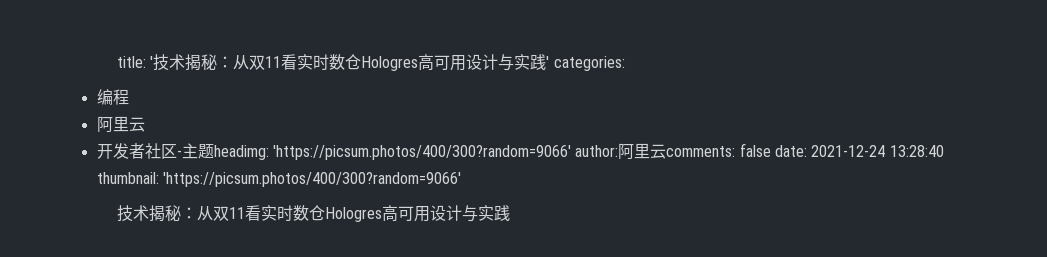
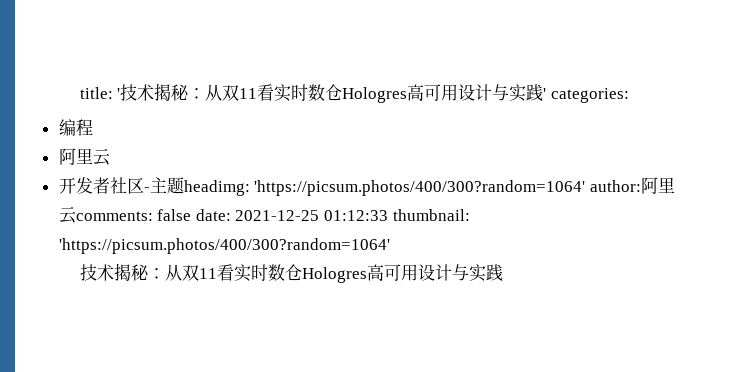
- 开发者社区-主题headimg: 'https://picsum.photos/400/300?random=9066' author:阿里云comments: false date: 2021-12-24 13:28:40 thumbnail: 'https://picsum.photos/400/300?random=9066'
+ 开发者社区-主题headimg: 'https://picsum.photos/400/300?random=1064' author:阿里云comments: false date: 2021-12-25 01:12:33 thumbnail: 'https://picsum.photos/400/300?random=1064'

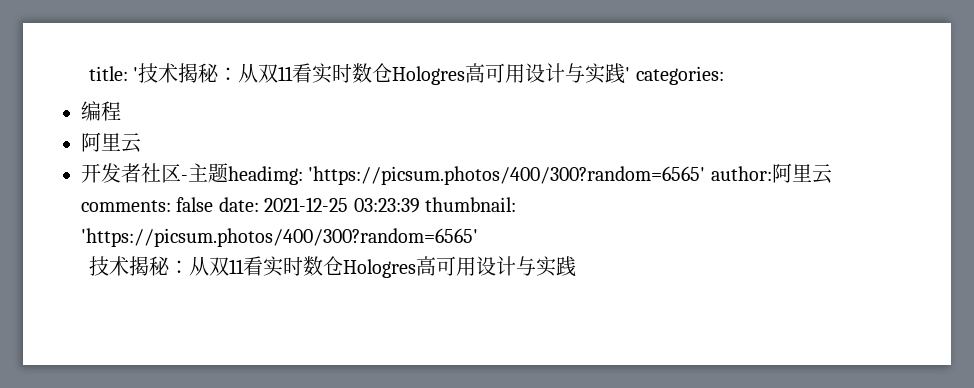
- 开发者社区-主题headimg: 'https://picsum.photos/400/300?random=1064' author:阿里云comments: false date: 2021-12-25 01:12:33 thumbnail: 'https://picsum.photos/400/300?random=1064'
+ 开发者社区-主题headimg: 'https://picsum.photos/400/300?random=6565' author:阿里云comments: false date: 2021-12-25 03:23:39 thumbnail: 'https://picsum.photos/400/300?random=6565'

